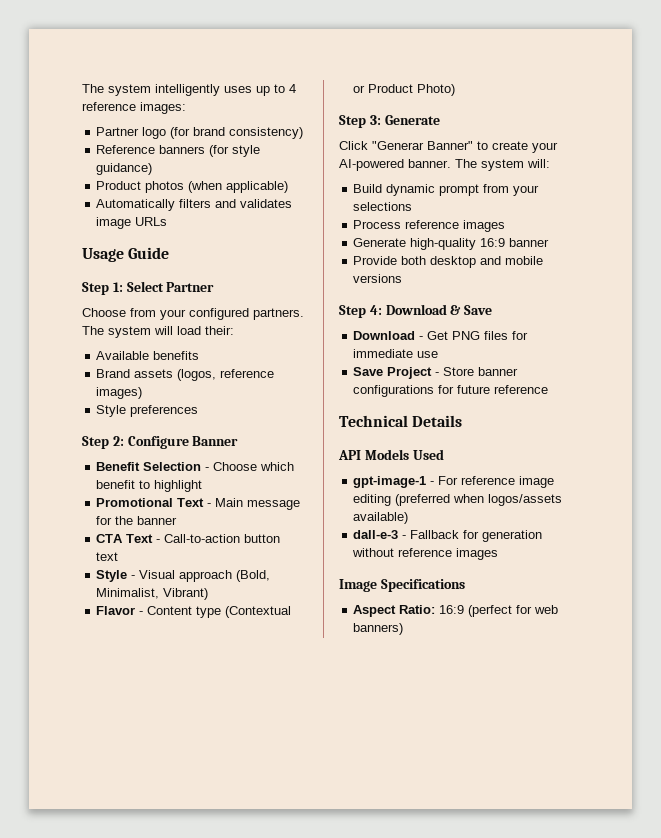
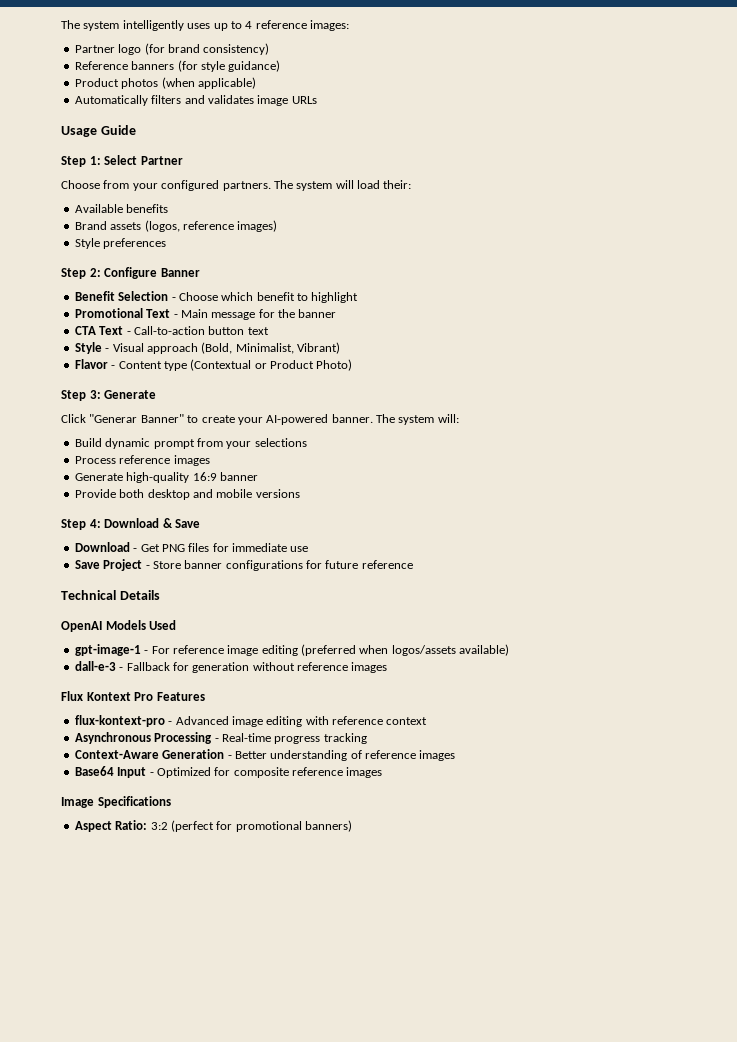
- API Models Used
+ OpenAI Models Used
+ Flux Kontext Pro Features
+ flux-kontext-pro - Advanced image editing with reference context
+ Asynchronous Processing - Real-time progress tracking
+ Context-Aware Generation - Better understanding of reference images
+ Base64 Input - Optimized for composite reference images
- Aspect Ratio: 16:9 (perfect for web banners)
+ Aspect Ratio: 3:2 (perfect for promotional banners)

